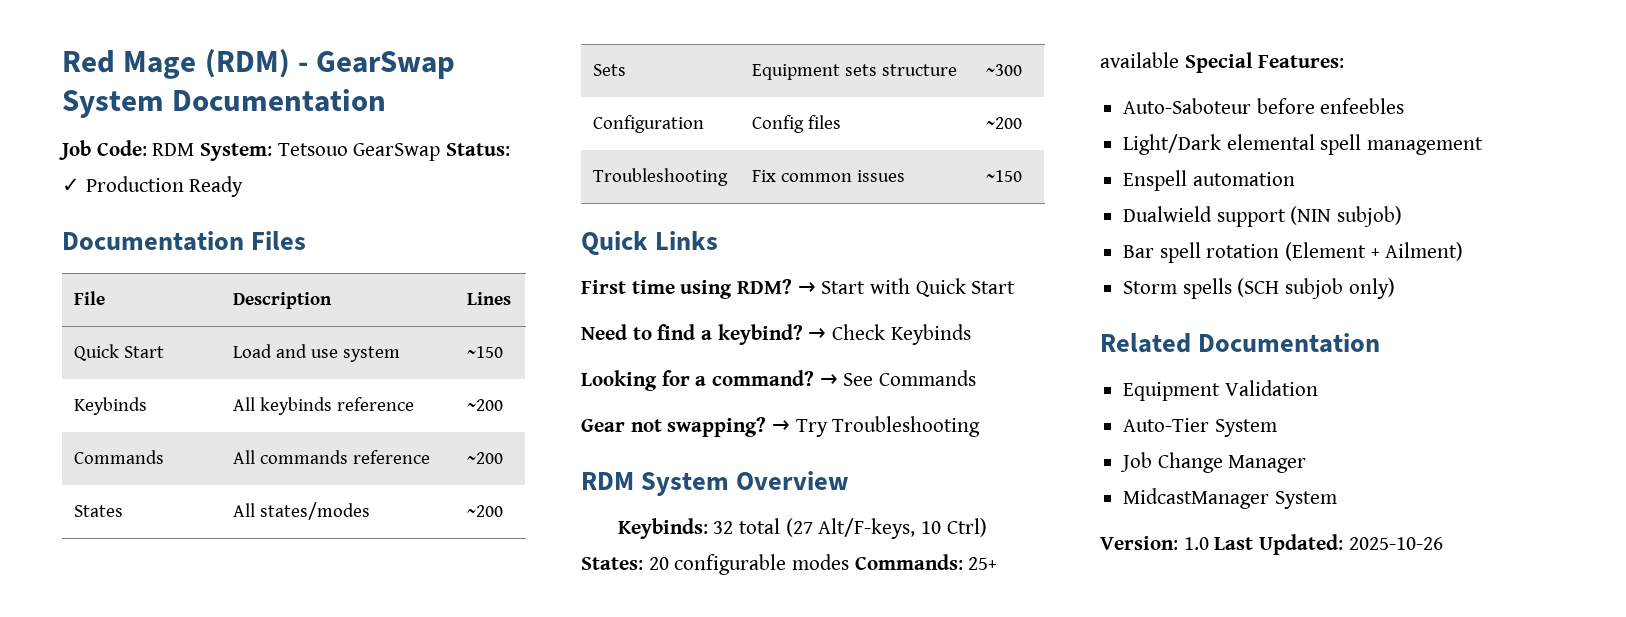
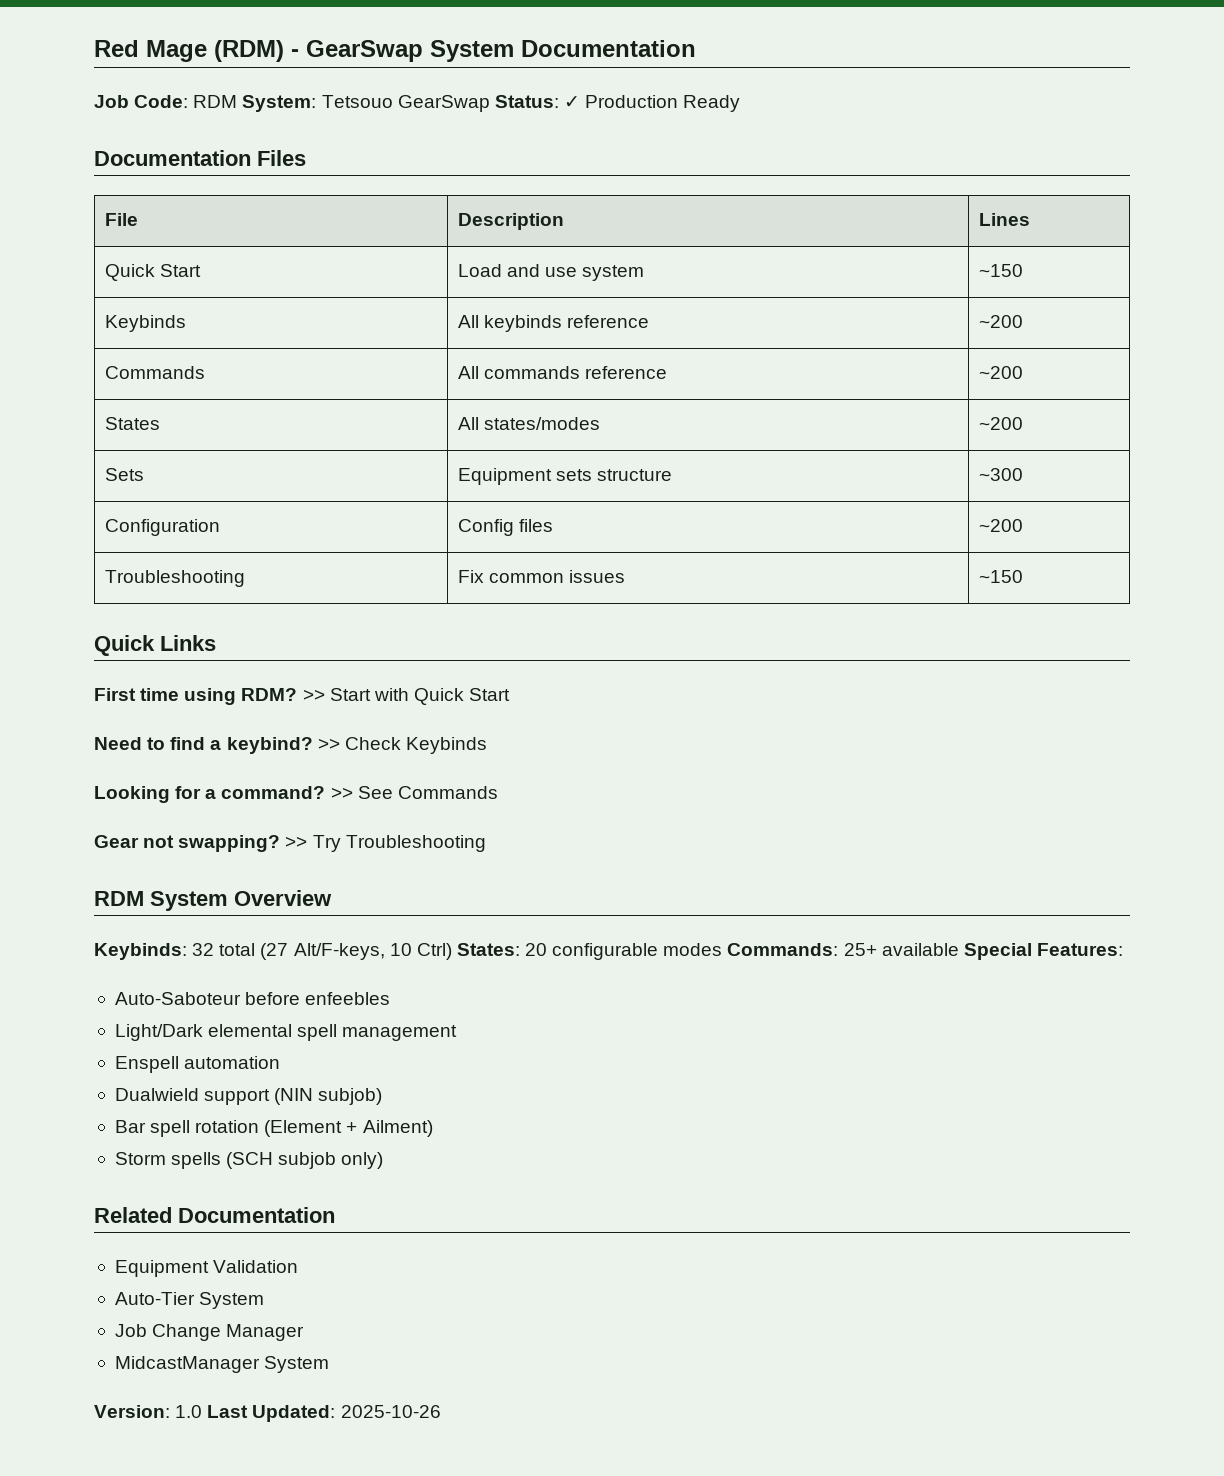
- → Start with Quick Start
+ >> Start with Quick Start
- → Check Keybinds
+ >> Check Keybinds
- → See Commands
+ >> See Commands
- → Try Troubleshooting
+ >> Try Troubleshooting

